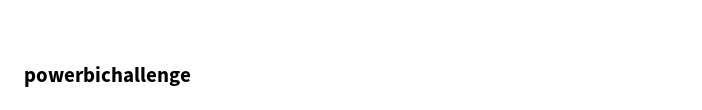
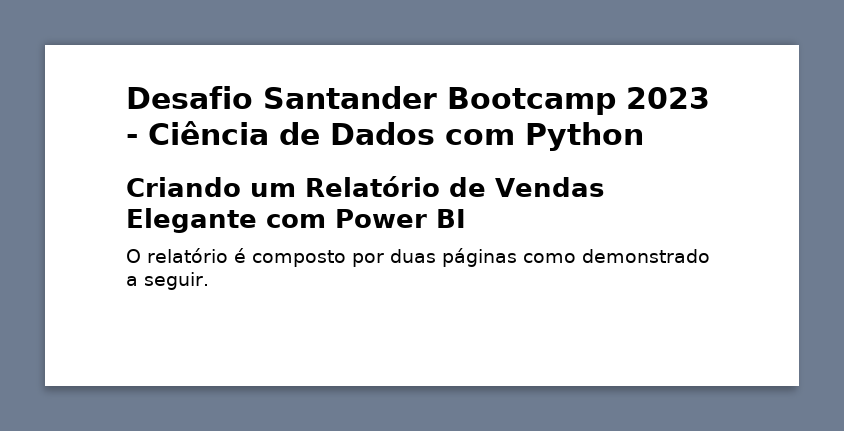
- powerbichallenge
+ Desafio Santander Bootcamp 2023 - Ciência de Dados com Python
+ Criando um Relatório de Vendas Elegante com Power BI
+ O relatório é composto por duas páginas como demonstrado a seguir.

